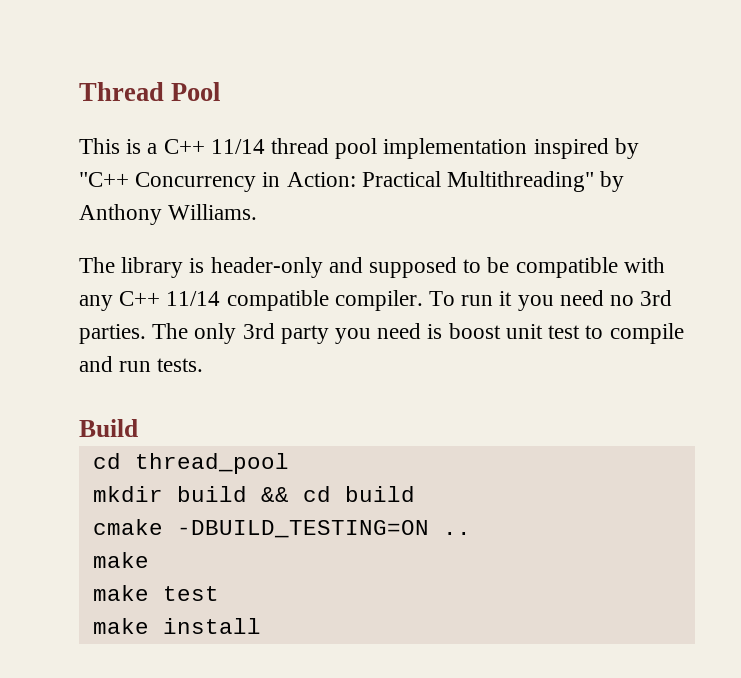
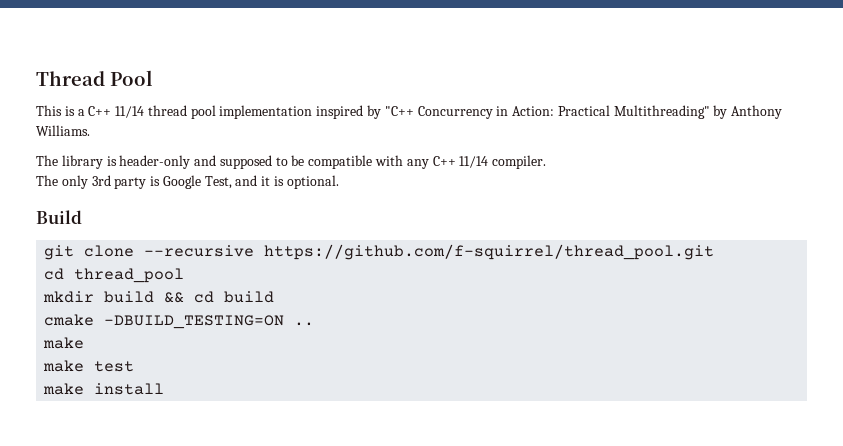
- The library is header-only and supposed to be compatible with any C++ 11/14 compatible compiler. To run it you need no 3rd parties. The only 3rd party you need is boost unit test to compile and run tests.
+ The library is header-only and supposed to be compatible with any C++ 11/14 compiler.
+ The only 3rd party is Google Test, and it is optional.
  Build
+ git clone --recursive https://github.com/f-squirrel/thread_pool.git

